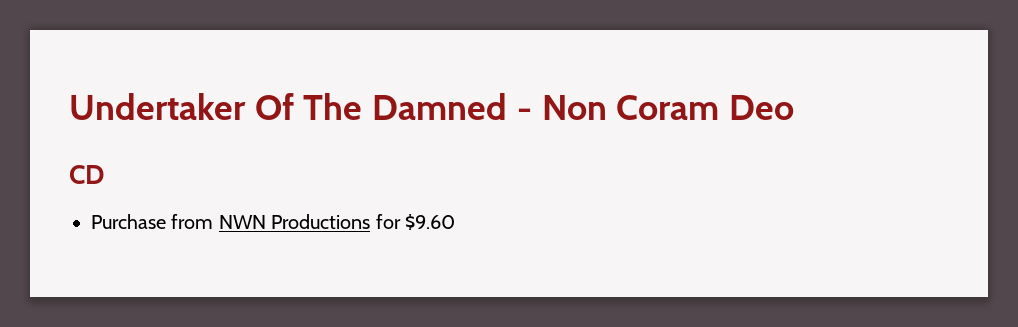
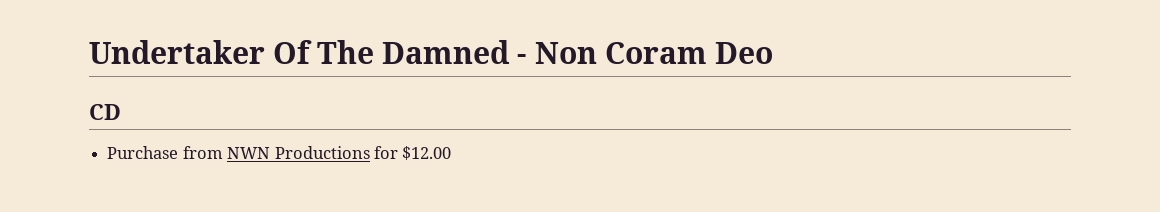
- Purchase from NWN Productions for $9.60
+ Purchase from NWN Productions for $12.00

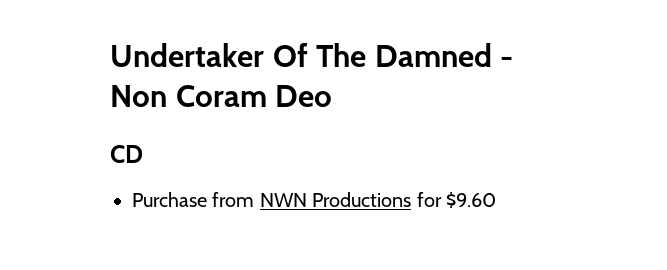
- Purchase from NWN Productions for $12.00
+ Purchase from NWN Productions for $9.60

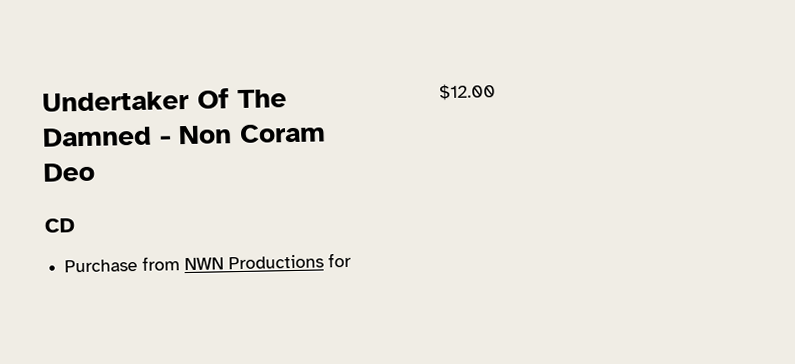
- Purchase from NWN Productions for $9.60
+ Purchase from NWN Productions for $12.00

